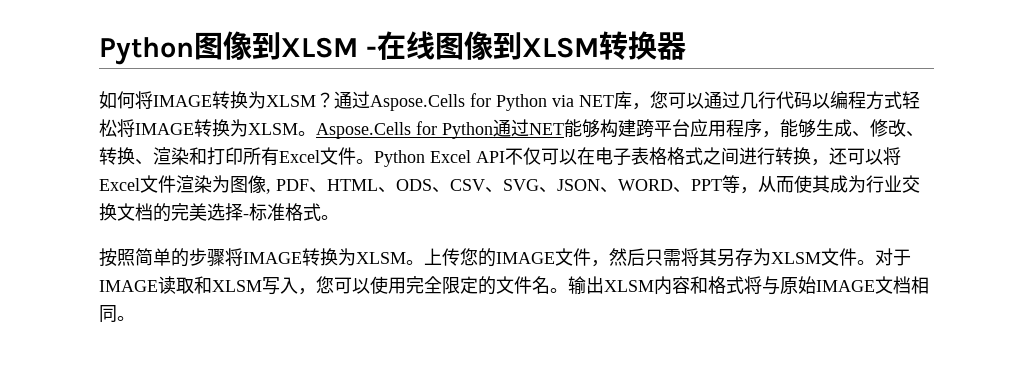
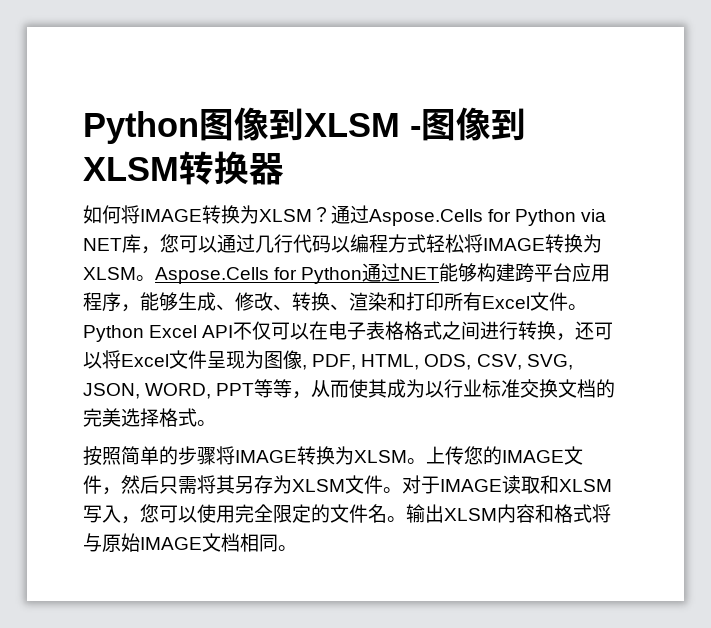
- Python图像到XLSM -在线图像到XLSM转换器
+ Python图像到XLSM -图像到XLSM转换器
- Python Excel API不仅可以在电子表格格式之间进行转换，还可以将Excel文件渲染为图像, PDF、HTML、ODS、CSV、SVG、JSON、WORD、PPT等，从而使其成为行业交换文档的完美选择-标准格式。
+ Python Excel API不仅可以在电子表格格式之间进行转换，还可以将Excel文件呈现为图像, PDF, HTML, ODS, CSV, SVG, JSON, WORD, PPT等等，从而使其成为以行业标准交换文档的完美选择格式。

